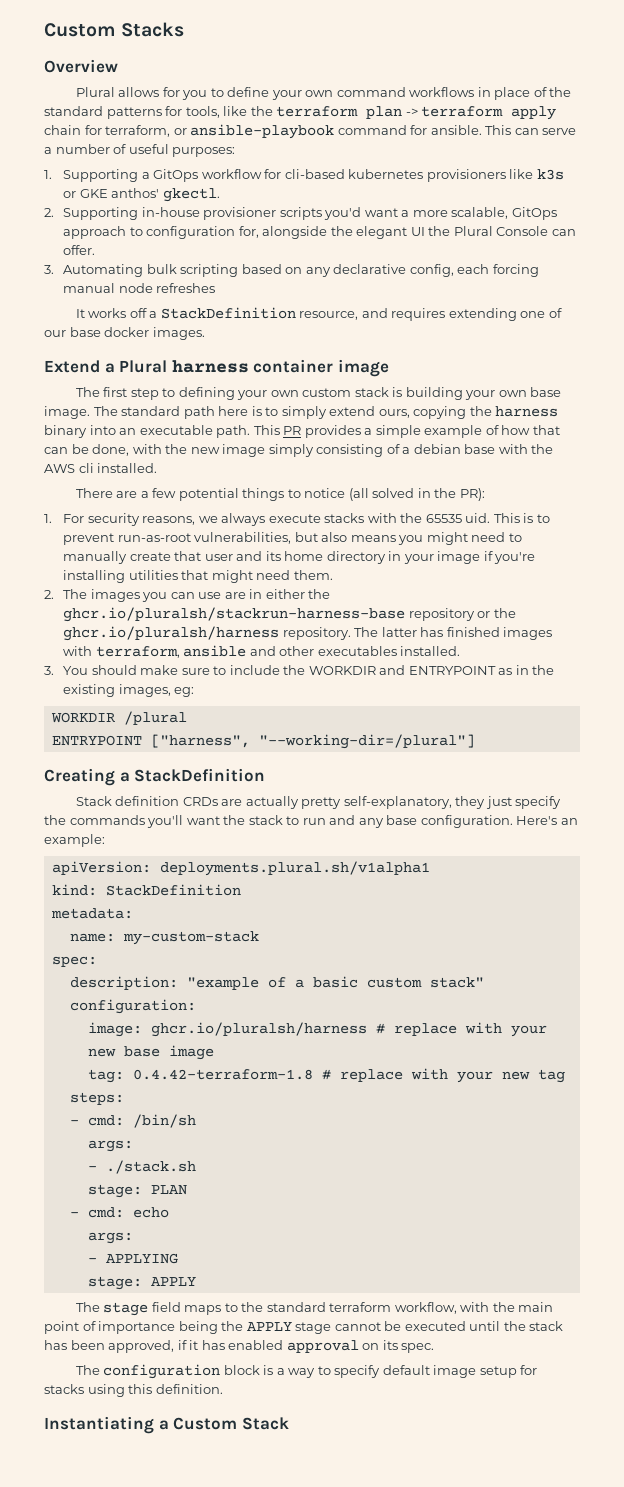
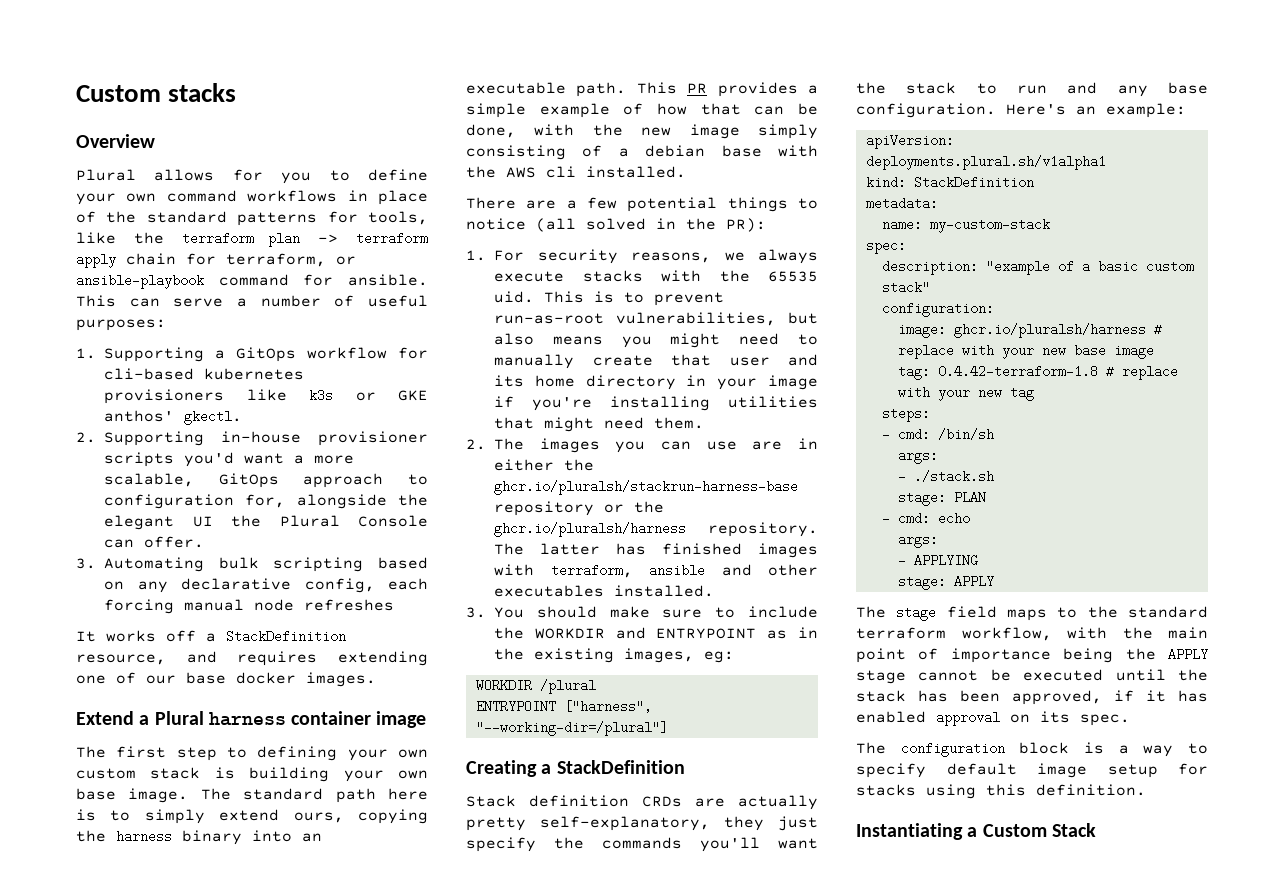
- Custom Stacks
+ Custom stacks

